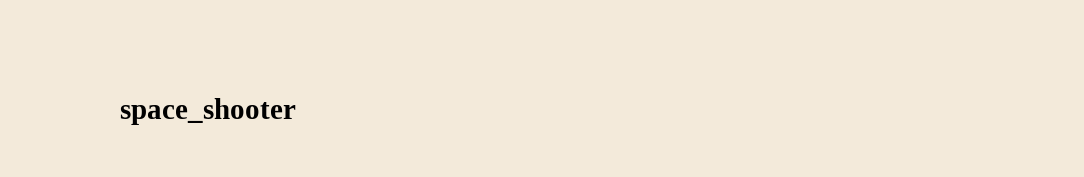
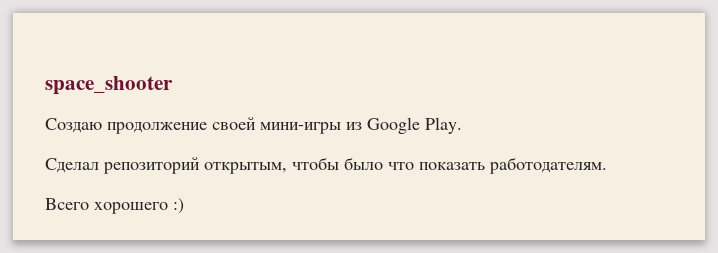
+ Создаю продолжение своей мини-игры из Google Play.
+ Сделал репозиторий открытым, чтобы было что показать работодателям.
+ Всего хорошего :)

